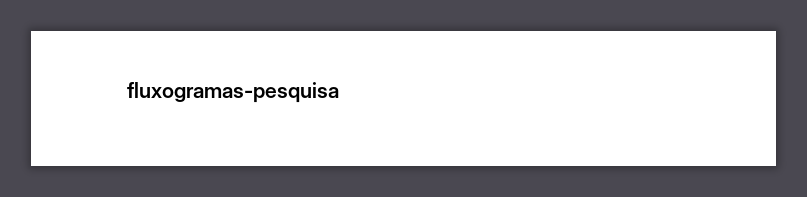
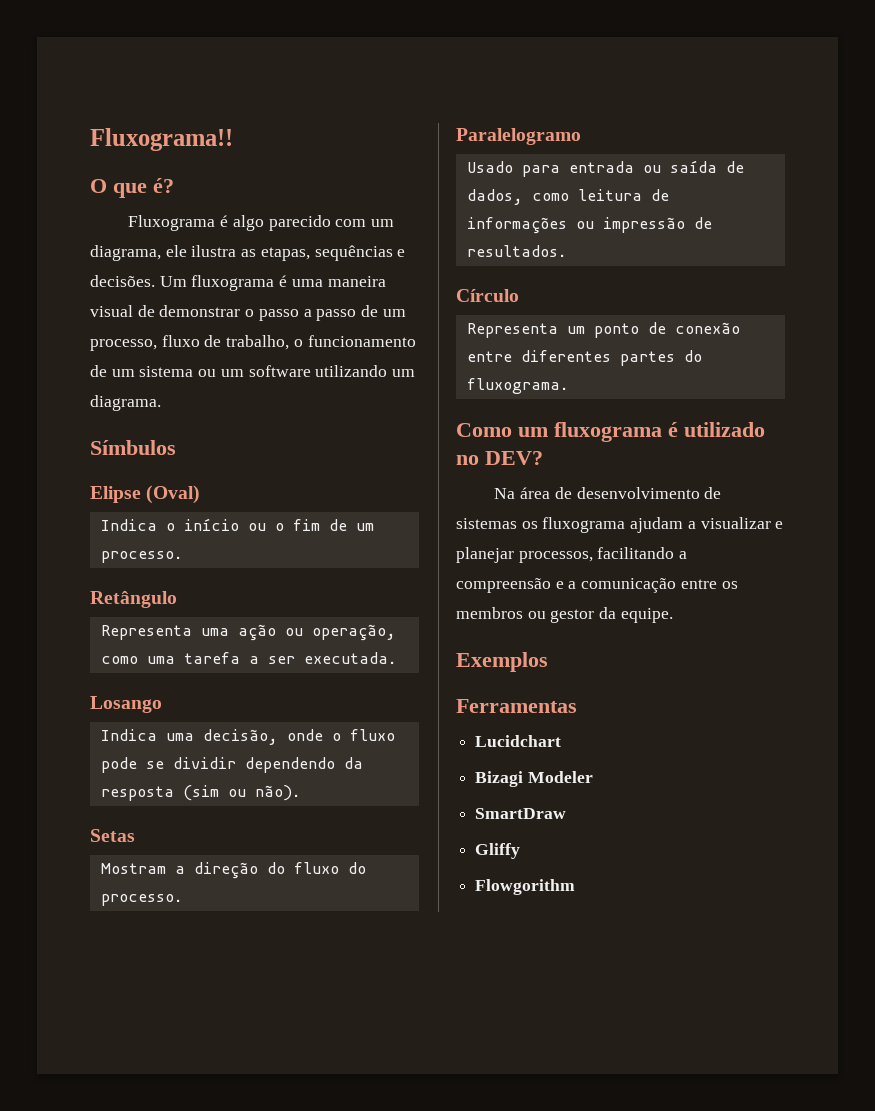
- fluxogramas-pesquisa
+ Fluxograma!!
+ O que é?
+ Fluxograma é algo parecido com um diagrama, ele ilustra as etapas, sequências e decisões. Um fluxograma é uma maneira visual de demonstrar o passo a passo de um processo, fluxo de trabalho, o funcionamento de um sistema ou um software utilizando um diagrama.
+ Símbulos
+ Elipse (Oval)
+ Indica o início ou o fim de um processo.
+ Retângulo
+ Representa uma ação ou operação, como uma tarefa a ser executada.
+ Losango
+ Indica uma decisão, onde o fluxo pode se dividir dependendo da resposta (sim ou não).
+ Setas
+ Mostram a direção do fluxo do processo.
+ Paralelogramo
+ Usado para entrada ou saída de dados, como leitura de informações ou impressão de resultados.
+ Círculo
+ Representa um ponto de conexão entre diferentes partes do fluxograma.
+ Como um fluxograma é utilizado no DEV?
+ Na área de desenvolvimento de sistemas os fluxograma ajudam a visualizar e planejar processos, facilitando a compreensão e a comunicação entre os membros ou gestor da equipe.
+ Exemplos
+ Ferramentas
+ Lucidchart
+ Bizagi Modeler
+ SmartDraw
+ Gliffy
+ Flowgorithm

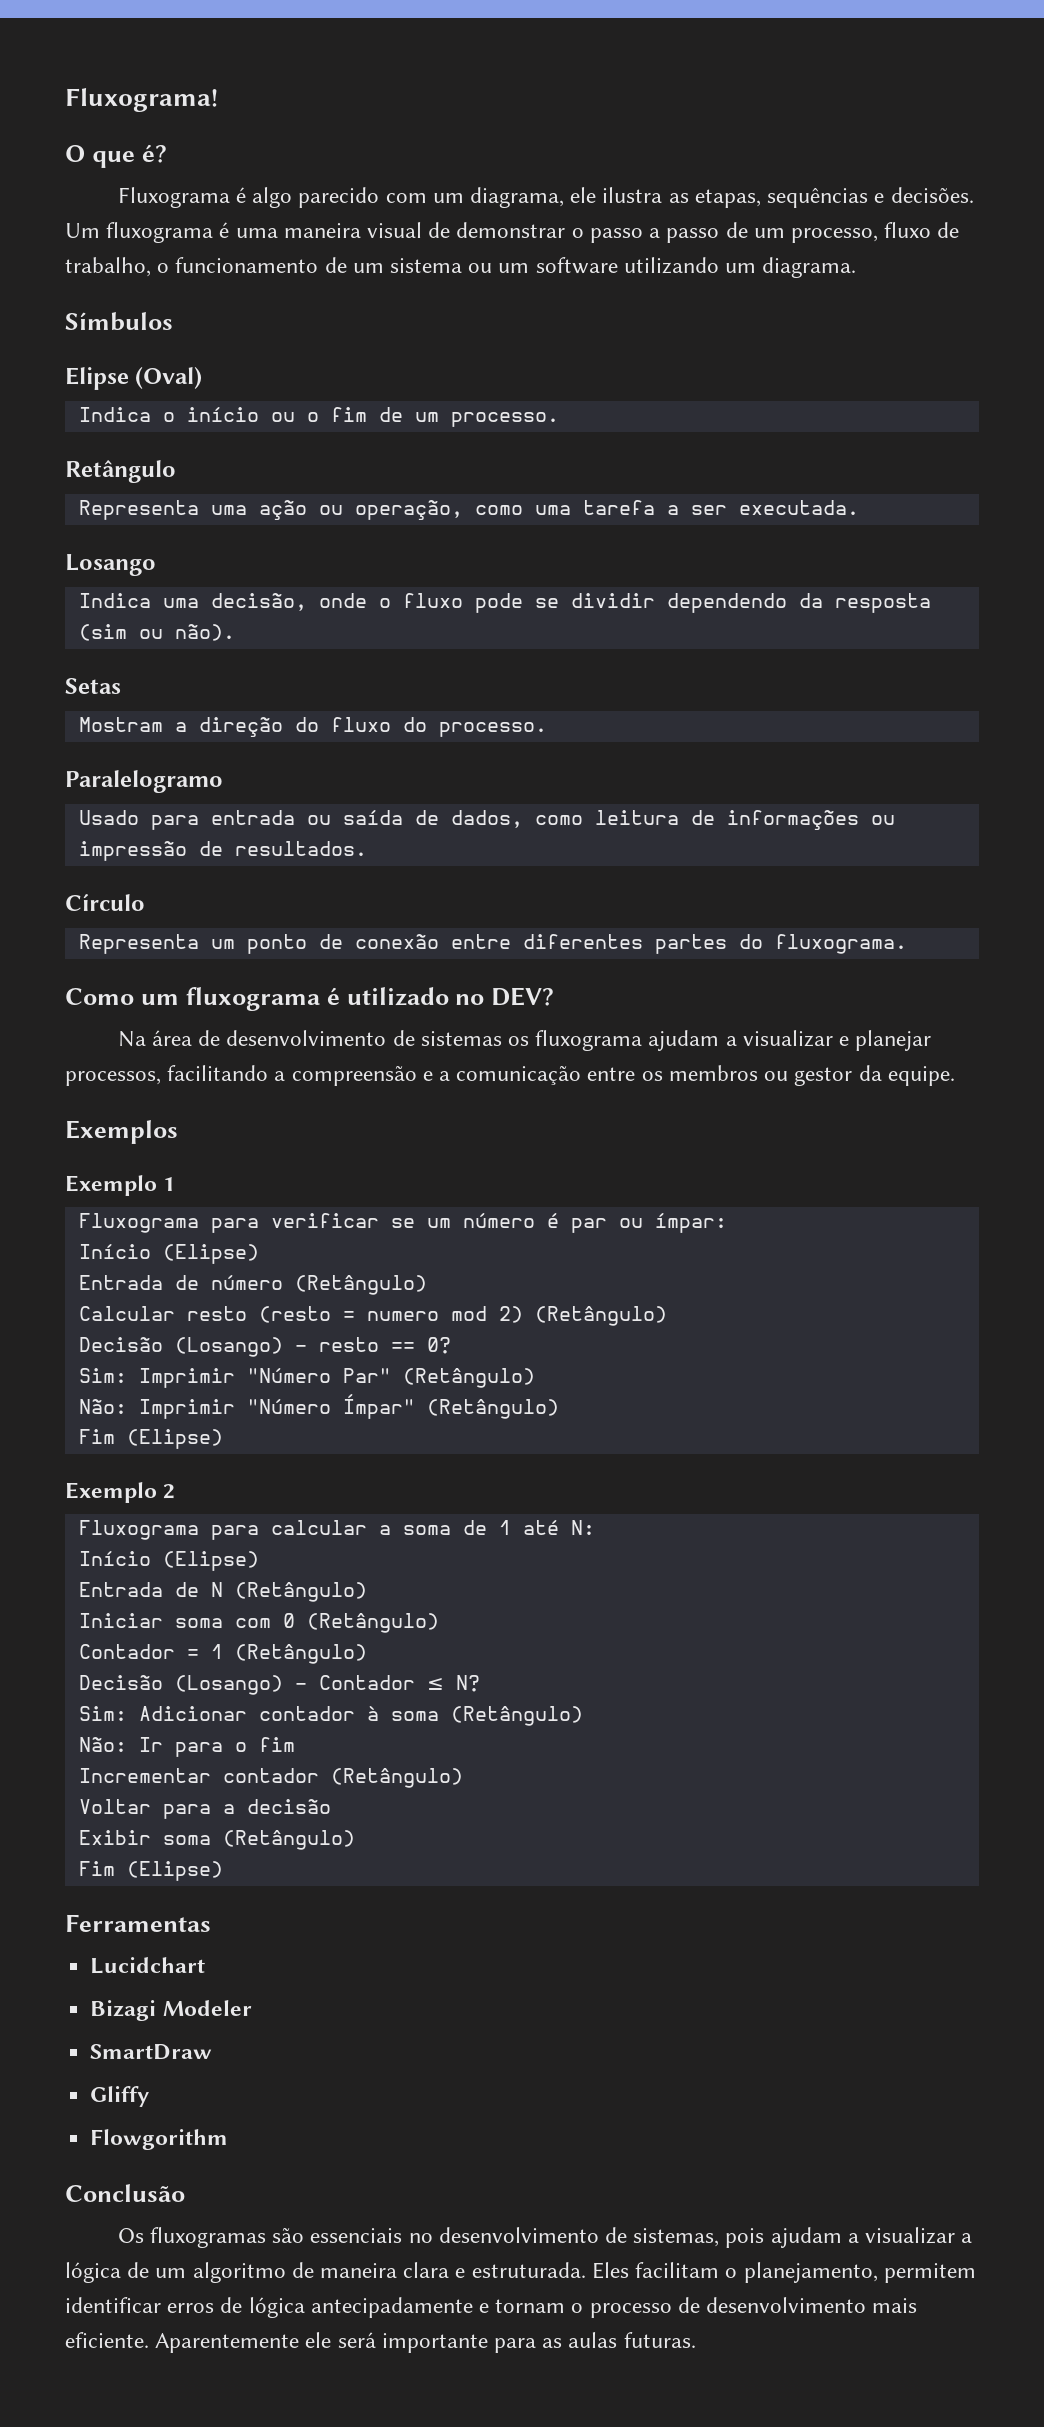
- Fluxograma!!
+ Fluxograma!
+ Exemplo 1
+ Fluxograma para verificar se um número é par ou ímpar:
+ Início (Elipse)
+ Entrada de número (Retângulo)
+ Calcular resto (resto = numero mod 2) (Retângulo)
+ Decisão (Losango) - resto == 0?
+ Sim: Imprimir "Número Par" (Retângulo)
+ Não: Imprimir "Número Ímpar" (Retângulo)
+ Fim (Elipse)
+ Exemplo 2
+ Fluxograma para calcular a soma de 1 até N:
+ Início (Elipse)
+ Entrada de N (Retângulo)
+ Iniciar soma com 0 (Retângulo)
+ Contador = 1 (Retângulo)
+ Decisão (Losango) - Contador ≤ N?
+ Sim: Adicionar contador à soma (Retângulo)
+ Não: Ir para o fim
+ Incrementar contador (Retângulo)
+ Voltar para a decisão
+ Exibir soma (Retângulo)
+ Fim (Elipse)
+ Conclusão
+ Os fluxogramas são essenciais no desenvolvimento de sistemas, pois ajudam a visualizar a lógica de um algoritmo de maneira clara e estruturada. Eles facilitam o planejamento, permitem identificar erros de lógica antecipadamente e tornam o processo de desenvolvimento mais eficiente. Aparentemente ele será importante para as aulas futuras.

